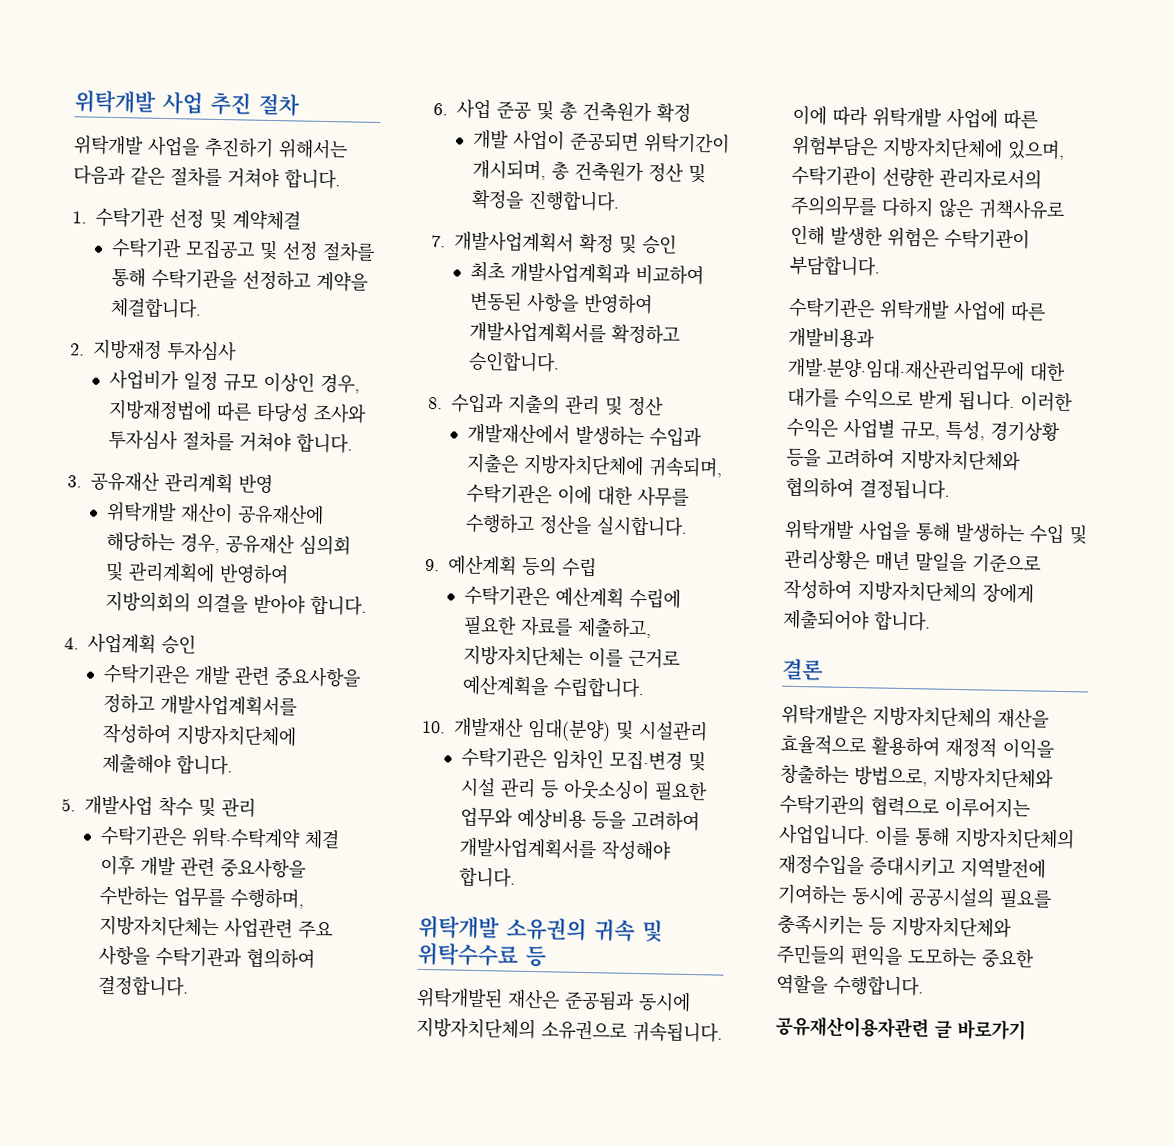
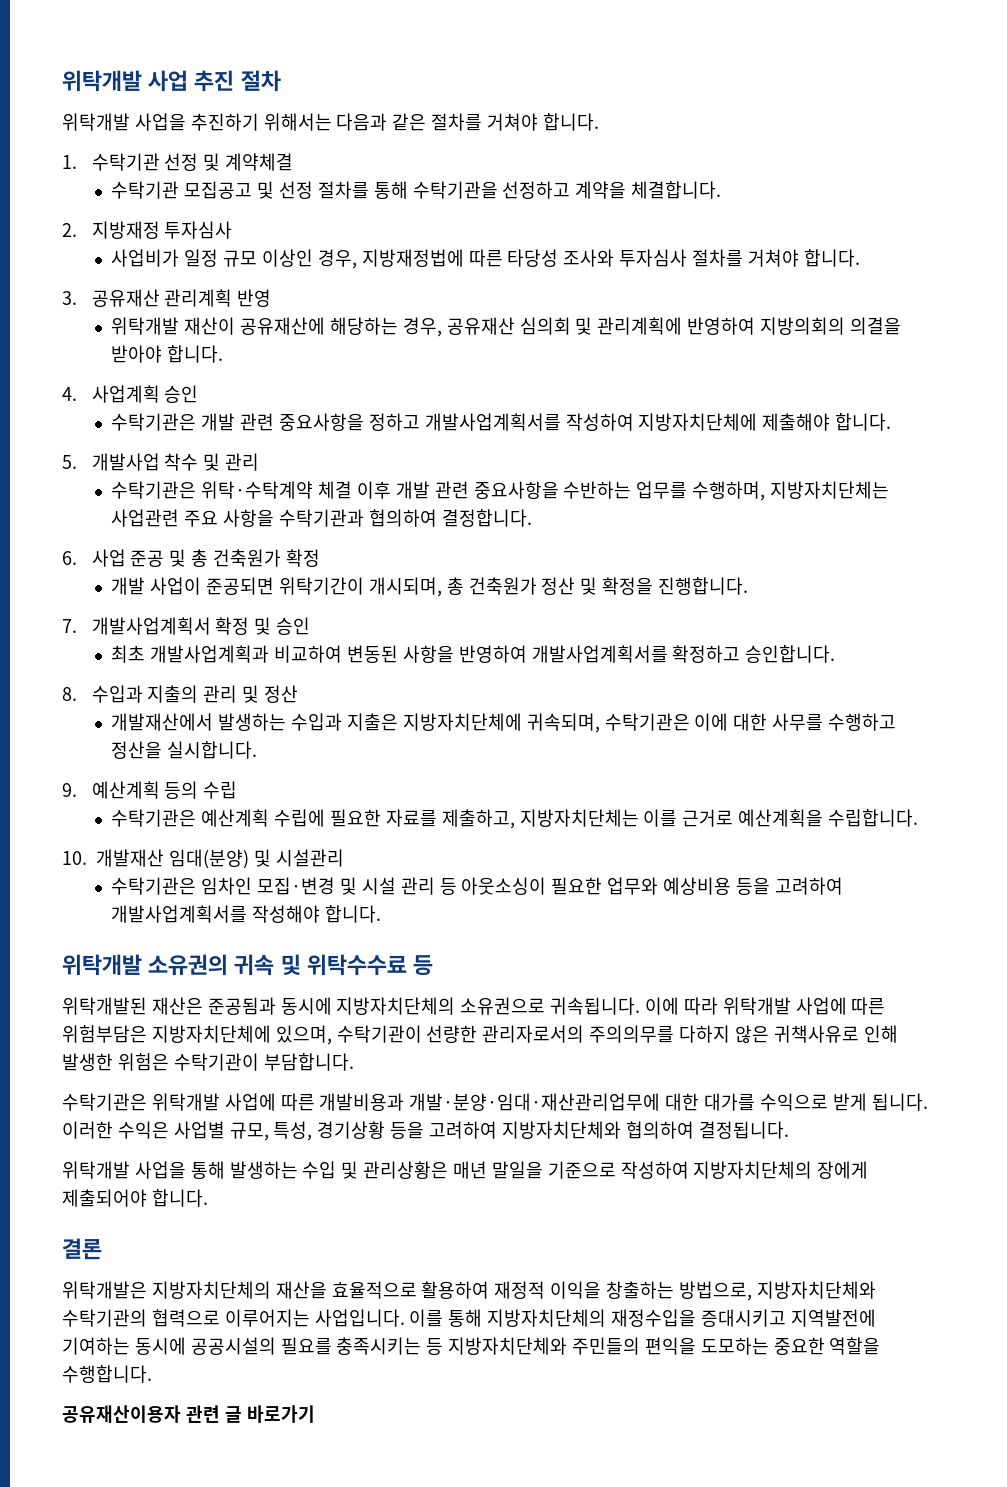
- 공유재산이용자관련 글 바로가기
+ 공유재산이용자 관련 글 바로가기

